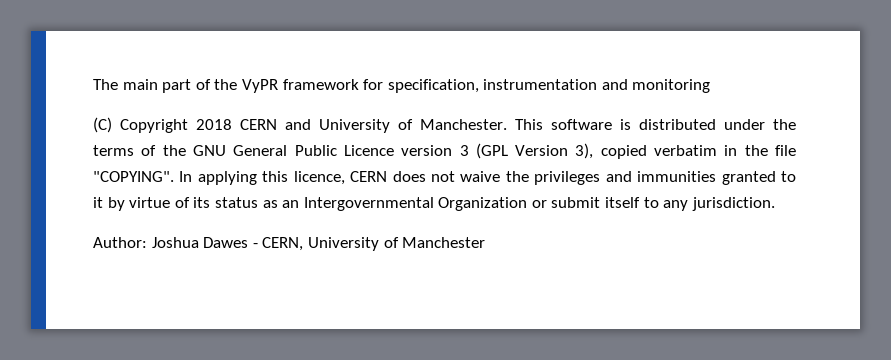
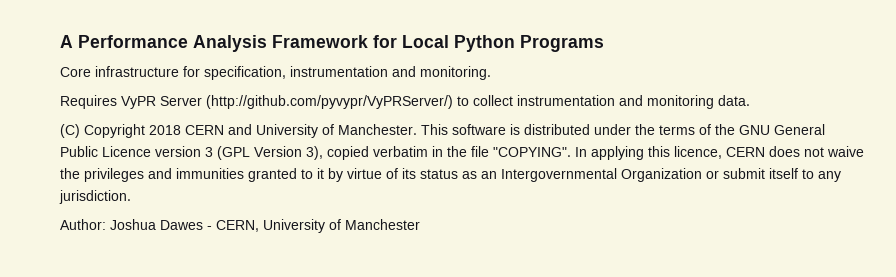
- The main part of the VyPR framework for specification, instrumentation and monitoring
+ A Performance Analysis Framework for Local Python Programs
+ Core infrastructure for specification, instrumentation and monitoring.
+ Requires VyPR Server (http://github.com/pyvypr/VyPRServer/) to collect instrumentation and monitoring data.

